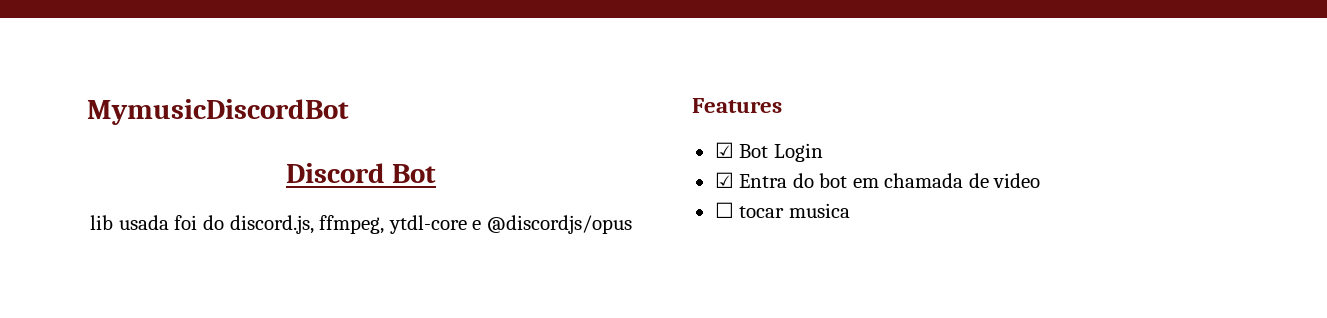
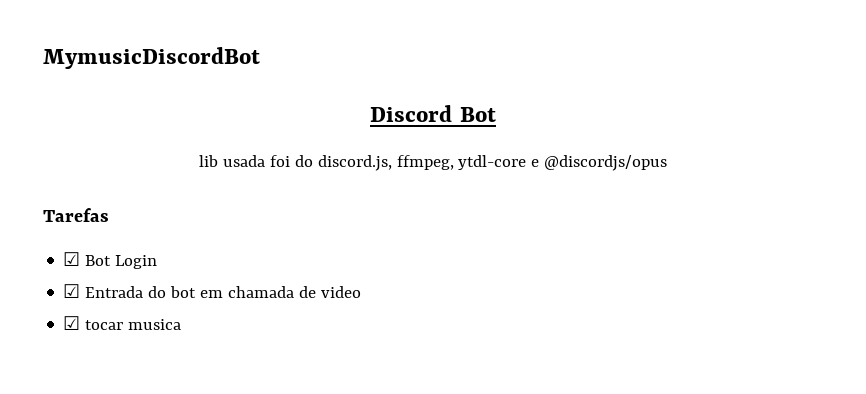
- Features
+ Tarefas
- ☑ Entra do bot em chamada de video
+ ☑ Entrada do bot em chamada de video
- ☐ tocar musica
+ ☑ tocar musica

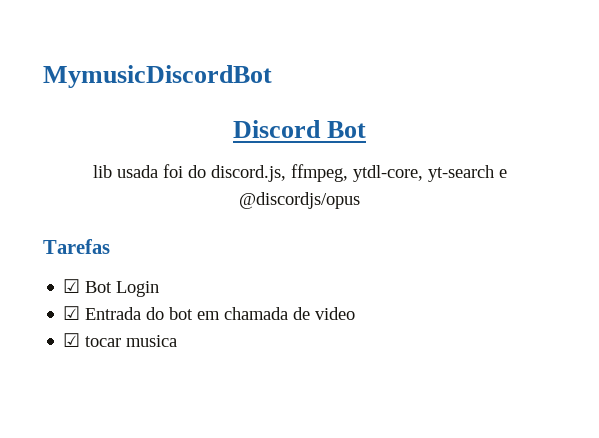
- lib usada foi do discord.js, ffmpeg, ytdl-core e @discordjs/opus
+ lib usada foi do discord.js, ffmpeg, ytdl-core, yt-search e @discordjs/opus

